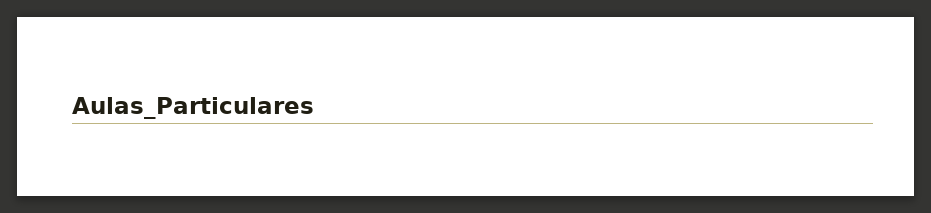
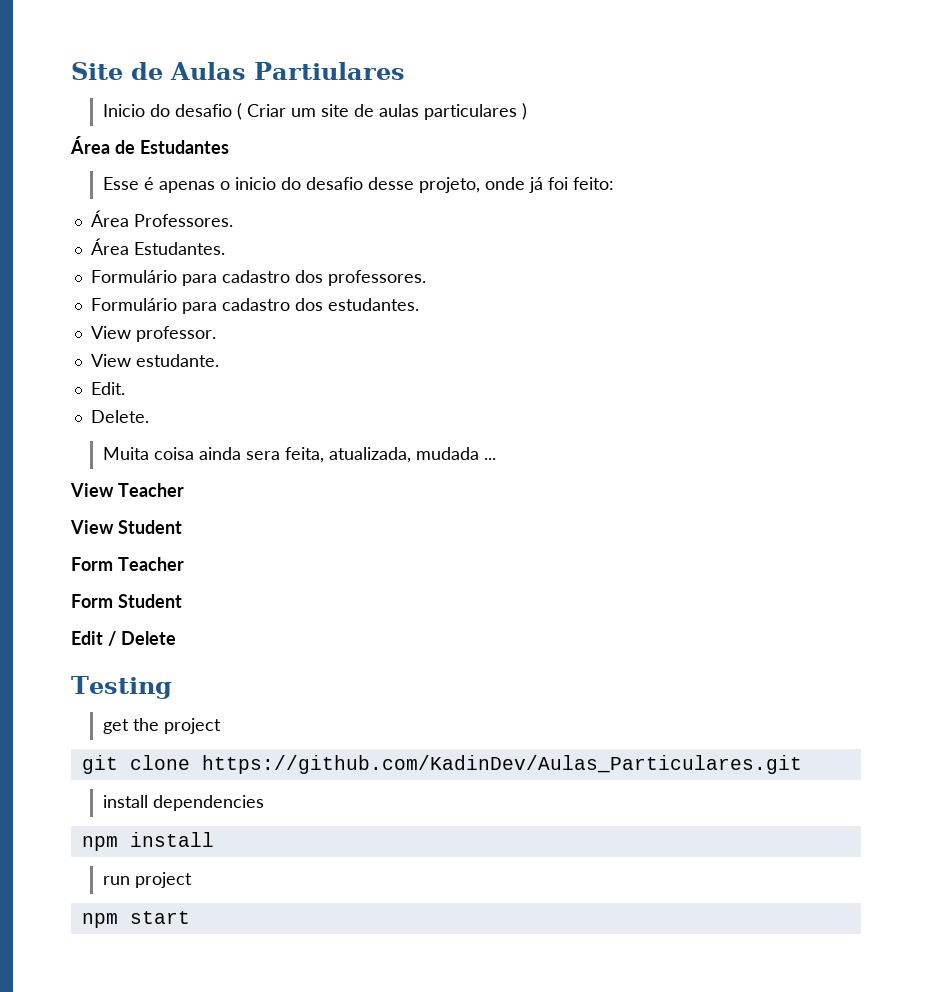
- Aulas_Particulares
+ Site de Aulas Partiulares
+ Inicio do desafio ( Criar um site de aulas particulares )
+ Área de Estudantes
+ Esse é apenas o inicio do desafio desse projeto, onde já foi feito:
+ Área Professores.
+ Área Estudantes.
+ Formulário para cadastro dos professores.
+ Formulário para cadastro dos estudantes.
+ View professor.
+ View estudante.
+ Edit.
+ Delete.
+ Muita coisa ainda sera feita, atualizada, mudada ...
+ View Teacher
+ View Student
+ Form Teacher
+ Form Student
+ Edit / Delete
+ Testing
+ get the project
+ git clone https://github.com/KadinDev/Aulas_Particulares.git
+ install dependencies
+ npm install
+ run project
+ npm start

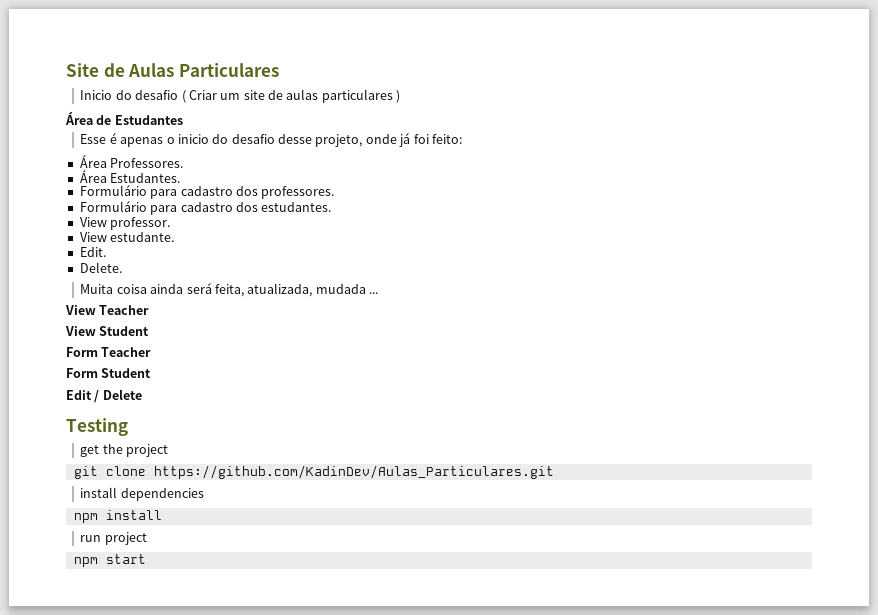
- Site de Aulas Partiulares
+ Site de Aulas Particulares
- Muita coisa ainda sera feita, atualizada, mudada ...
+ Muita coisa ainda será feita, atualizada, mudada ...

